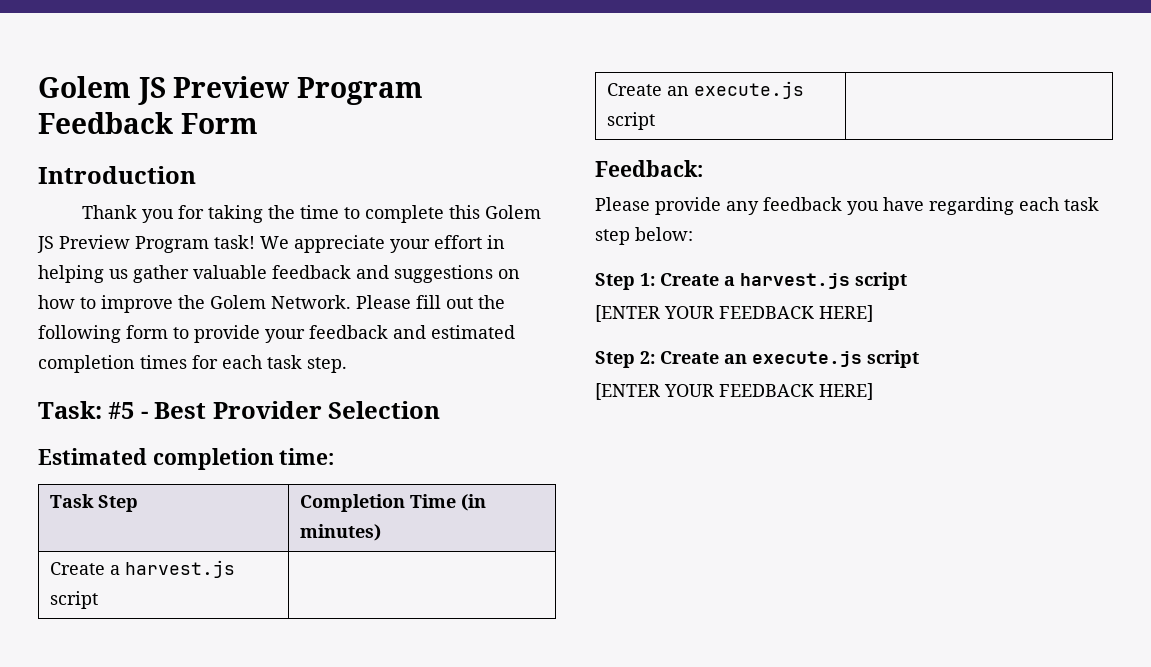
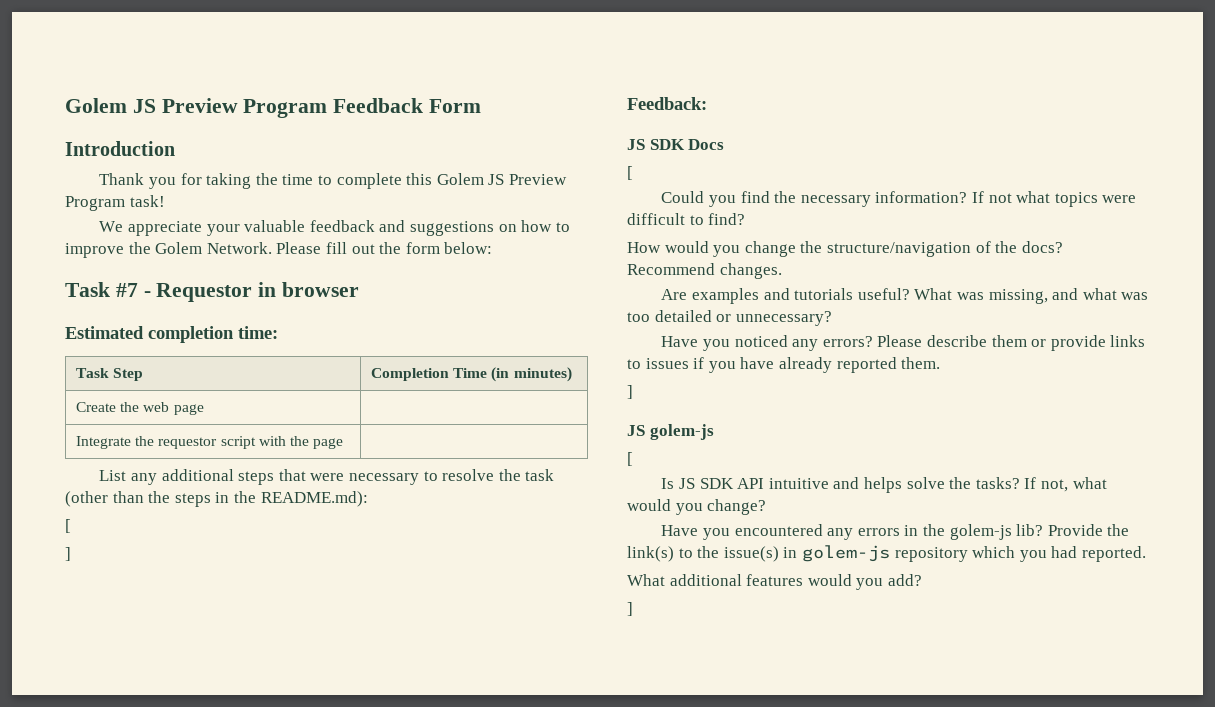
- Thank you for taking the time to complete this Golem JS Preview Program task! We appreciate your effort in helping us gather valuable feedback and suggestions on how to improve the Golem Network.
+ Thank you for taking the time to complete this Golem JS Preview Program task!
+ We appreciate your valuable feedback and suggestions on how to improve the Golem Network.
- Please fill out the following form to provide your feedback and estimated completion times for each task step.
- Task: #5 - Best Provider Selection
+ Please fill out the form below:
+ Task #7 - Requestor in browser
- Create a harvest.js script |
- Create an execute.js script |
+ Create the web page |
+ Integrate the requestor script with the page |
+ List any additional steps that were necessary to resolve the task (other than the steps in the README.md):
+ [
+ ]
  Feedback:
- Please provide any feedback you have regarding each task step below:
- Step 1: Create a harvest.js script
- [ENTER YOUR FEEDBACK HERE]
- Step 2: Create an execute.js script
- [ENTER YOUR FEEDBACK HERE]
+ JS SDK Docs
+ [
+ Could you find the necessary information? If not what topics were difficult to find?
+ How would you change the structure/navigation of the docs? Recommend changes.
+ Are examples and tutorials useful? What was missing, and what was too detailed or unnecessary?
+ Have you noticed any errors? Please describe them or provide links to issues if you have already reported them.
+ ]
+ JS golem-js
+ [
+ Is JS SDK API intuitive and helps solve the tasks? If not, what would you change?
+ Have you encountered any errors in the golem-js lib? Provide the link(s) to the issue(s) in golem-js repository which you had reported.
+ What additional features would you add?
+ ]

